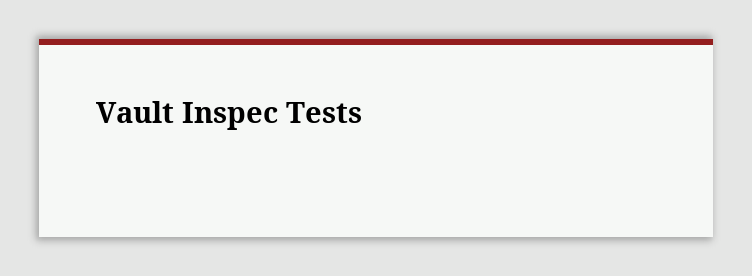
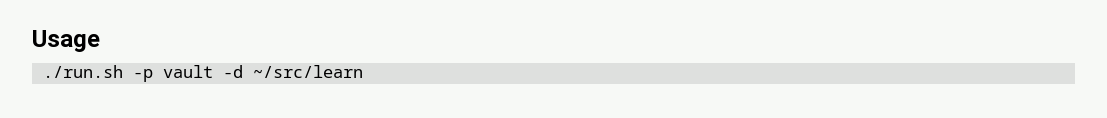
- Vault Inspec Tests
+ Usage
+ ./run.sh -p vault -d ~/src/learn

